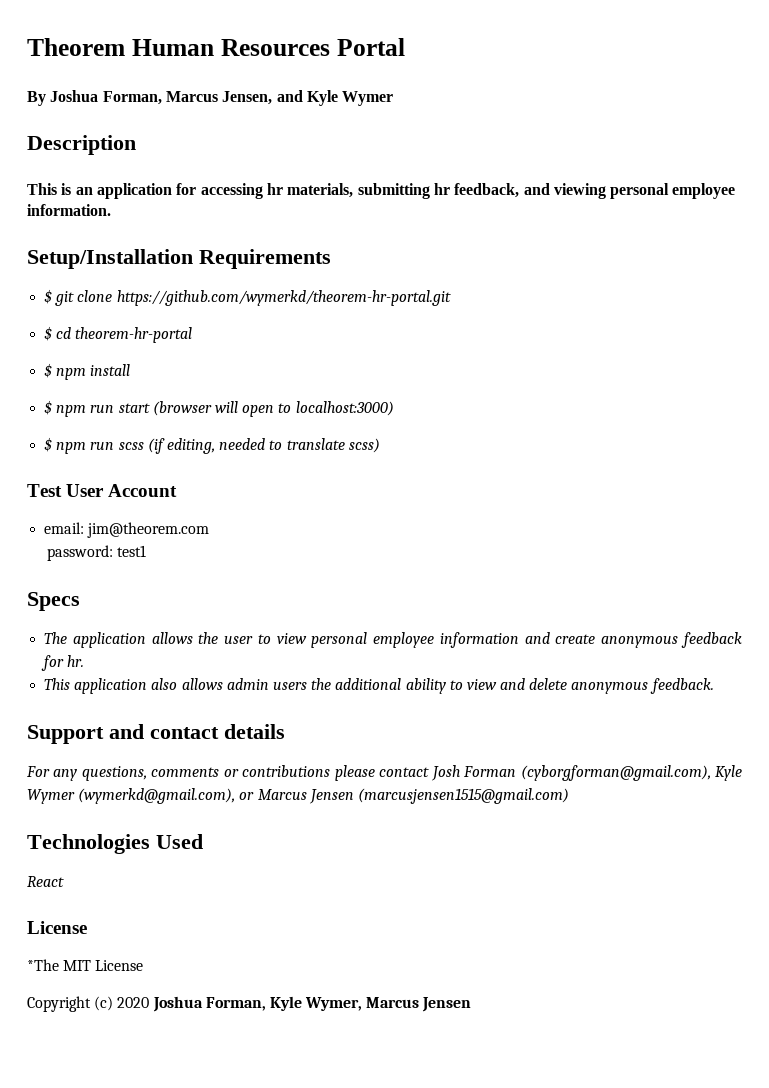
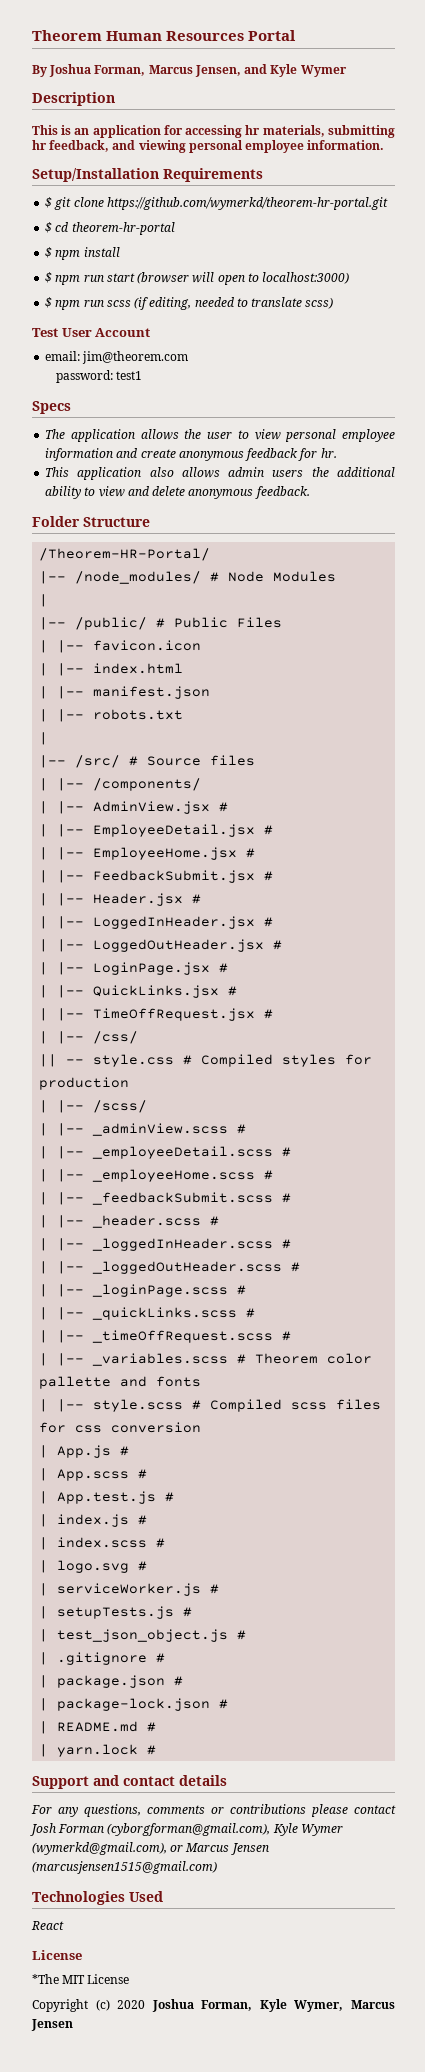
+ Folder Structure
+ /Theorem-HR-Portal/
+ |-- /node_modules/ # Node Modules
+ |
+ |-- /public/ # Public Files
+ | |-- favicon.icon
+ | |-- index.html
+ | |-- manifest.json
+ | |-- robots.txt
+ |
+ |-- /src/ # Source files
+ | |-- /components/
+ | |-- AdminView.jsx #
+ | |-- EmployeeDetail.jsx #
+ | |-- EmployeeHome.jsx #
+ | |-- FeedbackSubmit.jsx #
+ | |-- Header.jsx #
+ | |-- LoggedInHeader.jsx #
+ | |-- LoggedOutHeader.jsx #
+ | |-- LoginPage.jsx #
+ | |-- QuickLinks.jsx #
+ | |-- TimeOffRequest.jsx #
+ | |-- /css/
+ || -- style.css # Compiled styles for production
+ | |-- /scss/
+ | |-- _adminView.scss #
+ | |-- _employeeDetail.scss #
+ | |-- _employeeHome.scss #
+ | |-- _feedbackSubmit.scss #
+ | |-- _header.scss #
+ | |-- _loggedInHeader.scss #
+ | |-- _loggedOutHeader.scss #
+ | |-- _loginPage.scss #
+ | |-- _quickLinks.scss #
+ | |-- _timeOffRequest.scss #
+ | |-- _variables.scss # Theorem color pallette and fonts
+ | |-- style.scss # Compiled scss files for css conversion
+ | App.js #
+ | App.scss #
+ | App.test.js #
+ | index.js #
+ | index.scss #
+ | logo.svg #
+ | serviceWorker.js #
+ | setupTests.js #
+ | test_json_object.js #
+ | .gitignore #
+ | package.json #
+ | package-lock.json #
+ | README.md #
+ | yarn.lock #

